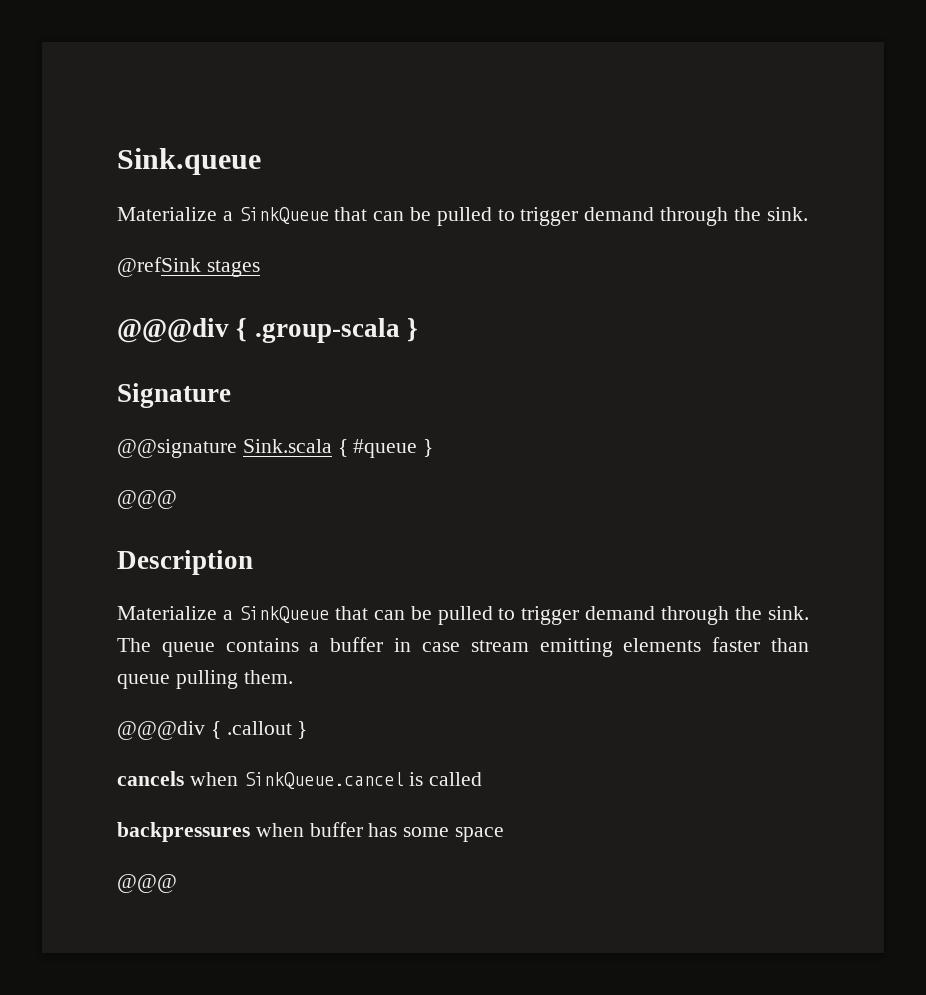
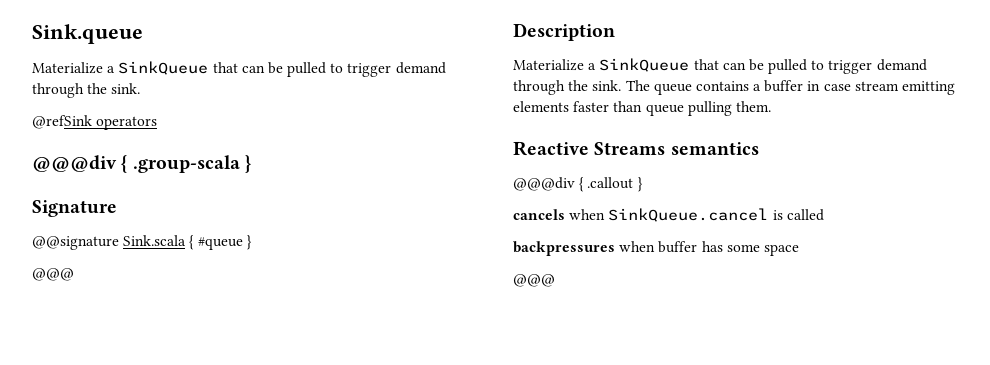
- @refSink stages
+ @refSink operators
+ Reactive Streams semantics

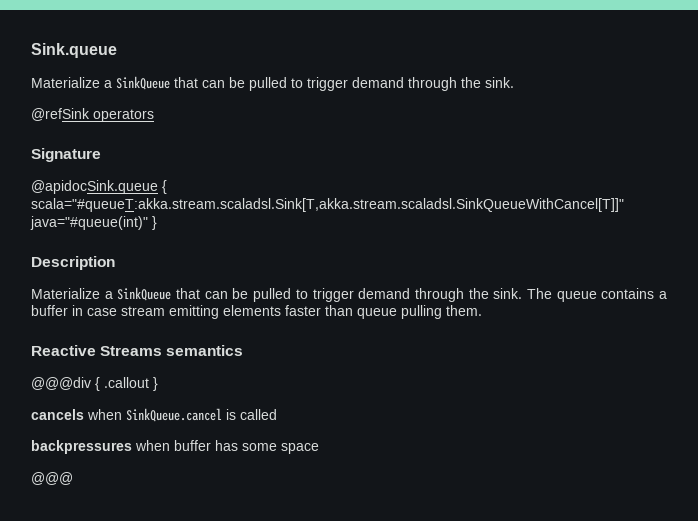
- @@@div { .group-scala }
  Signature
- @@signature Sink.scala { #queue }
- @@@
+ @apidocSink.queue { scala="#queueT:akka.stream.scaladsl.Sink[T,akka.stream.scaladsl.SinkQueueWithCancel[T]]" java="#queue(int)" }

